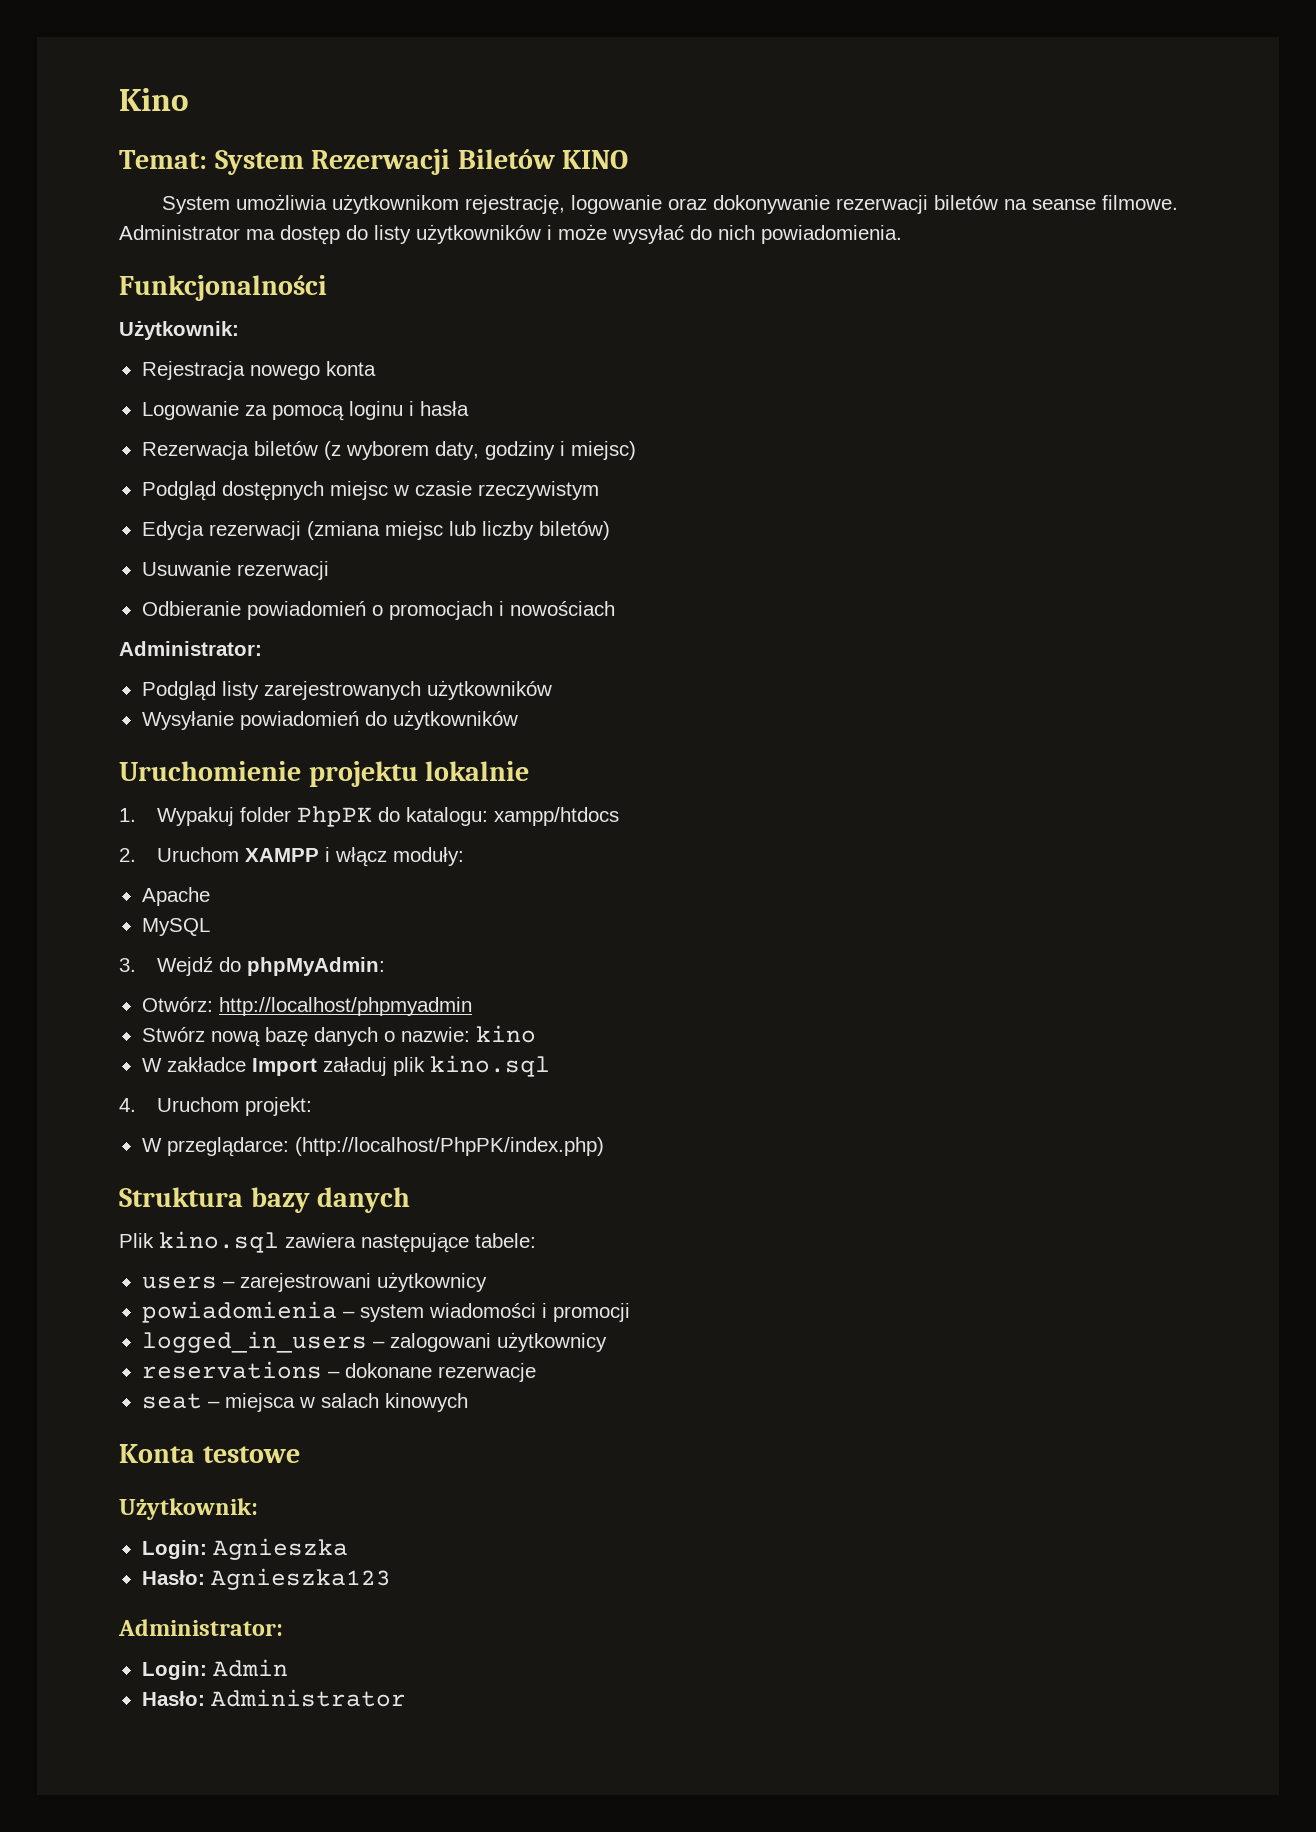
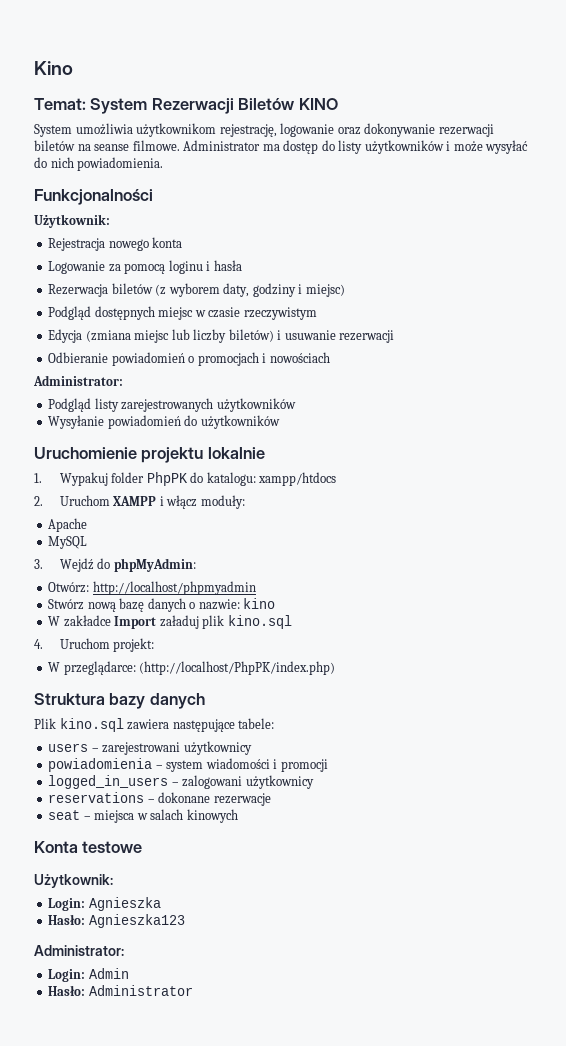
- Edycja rezerwacji (zmiana miejsc lub liczby biletów)
- Usuwanie rezerwacji
+ Edycja (zmiana miejsc lub liczby biletów) i usuwanie rezerwacji

